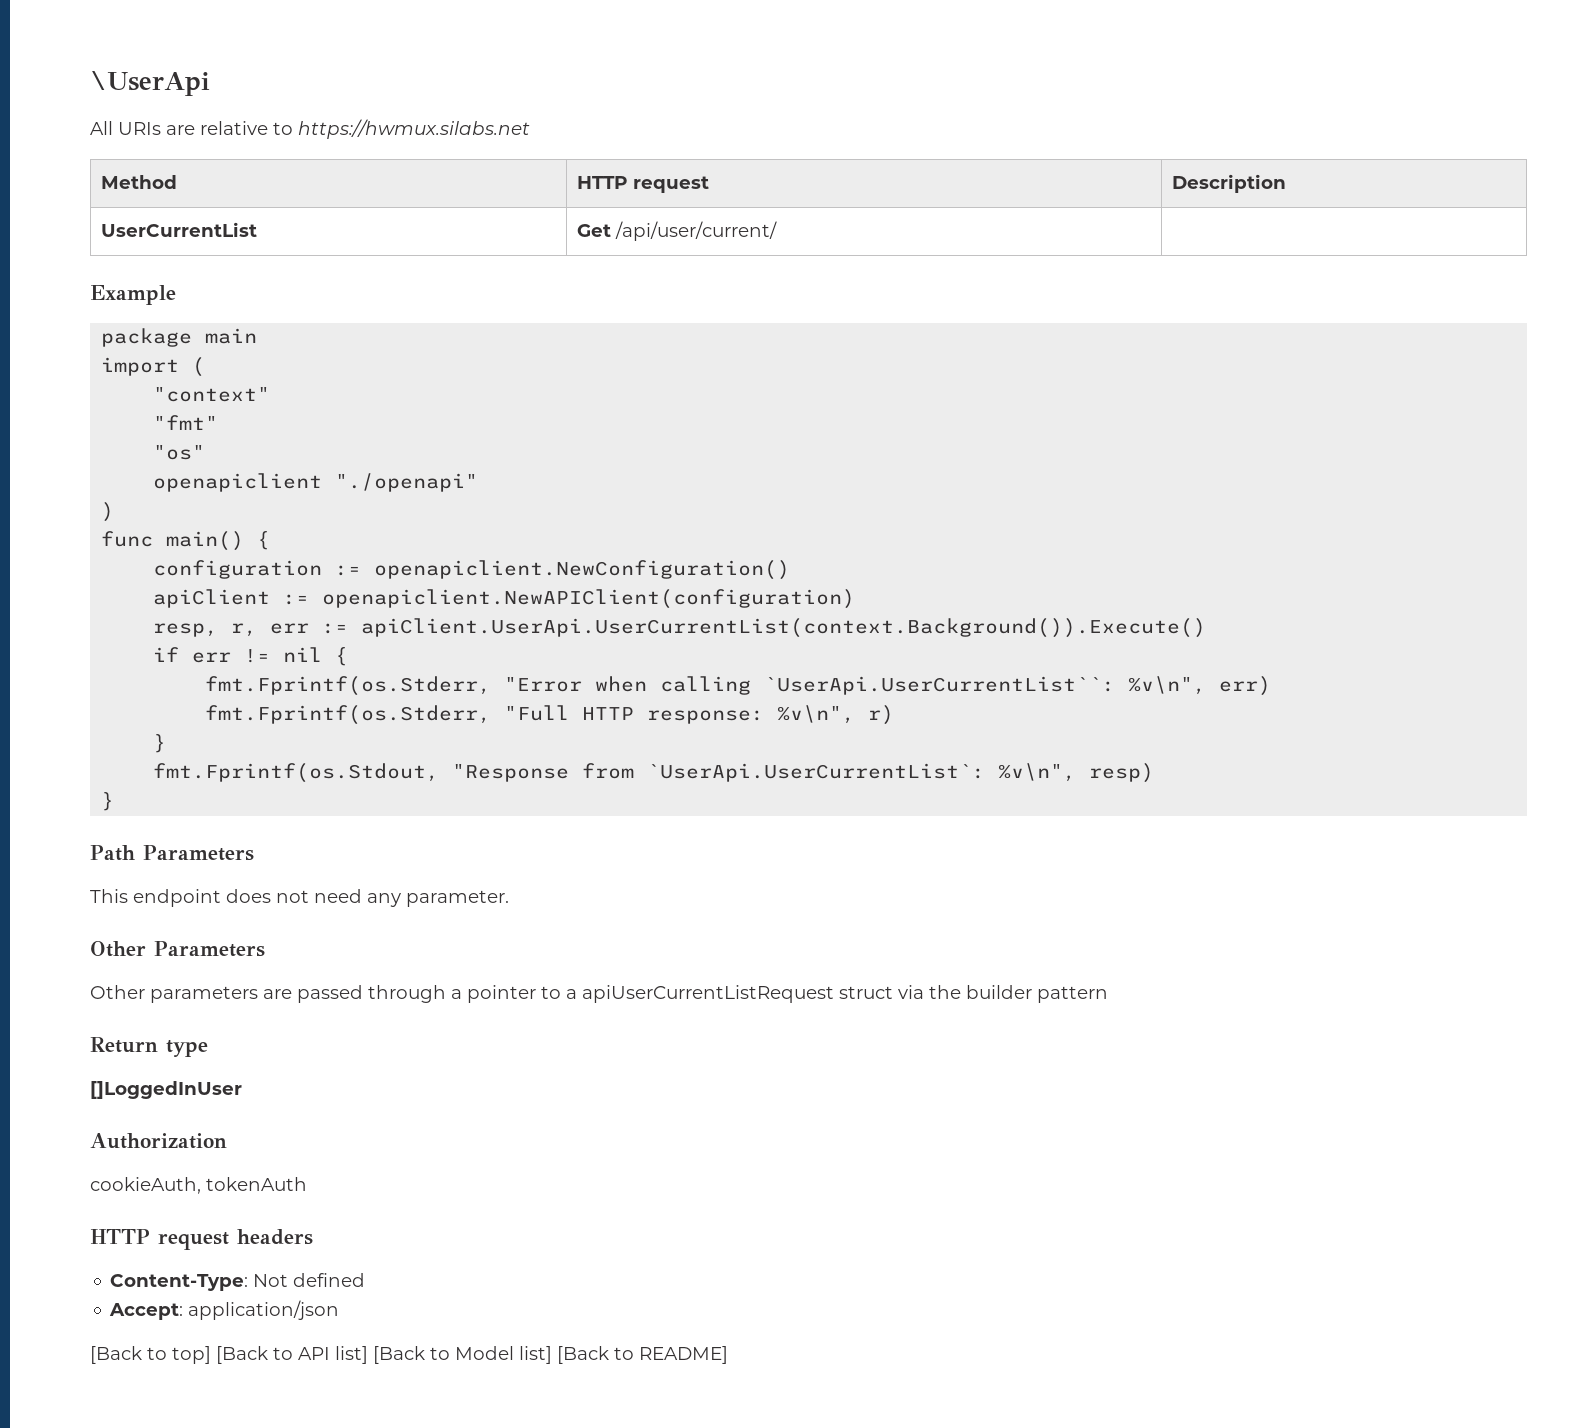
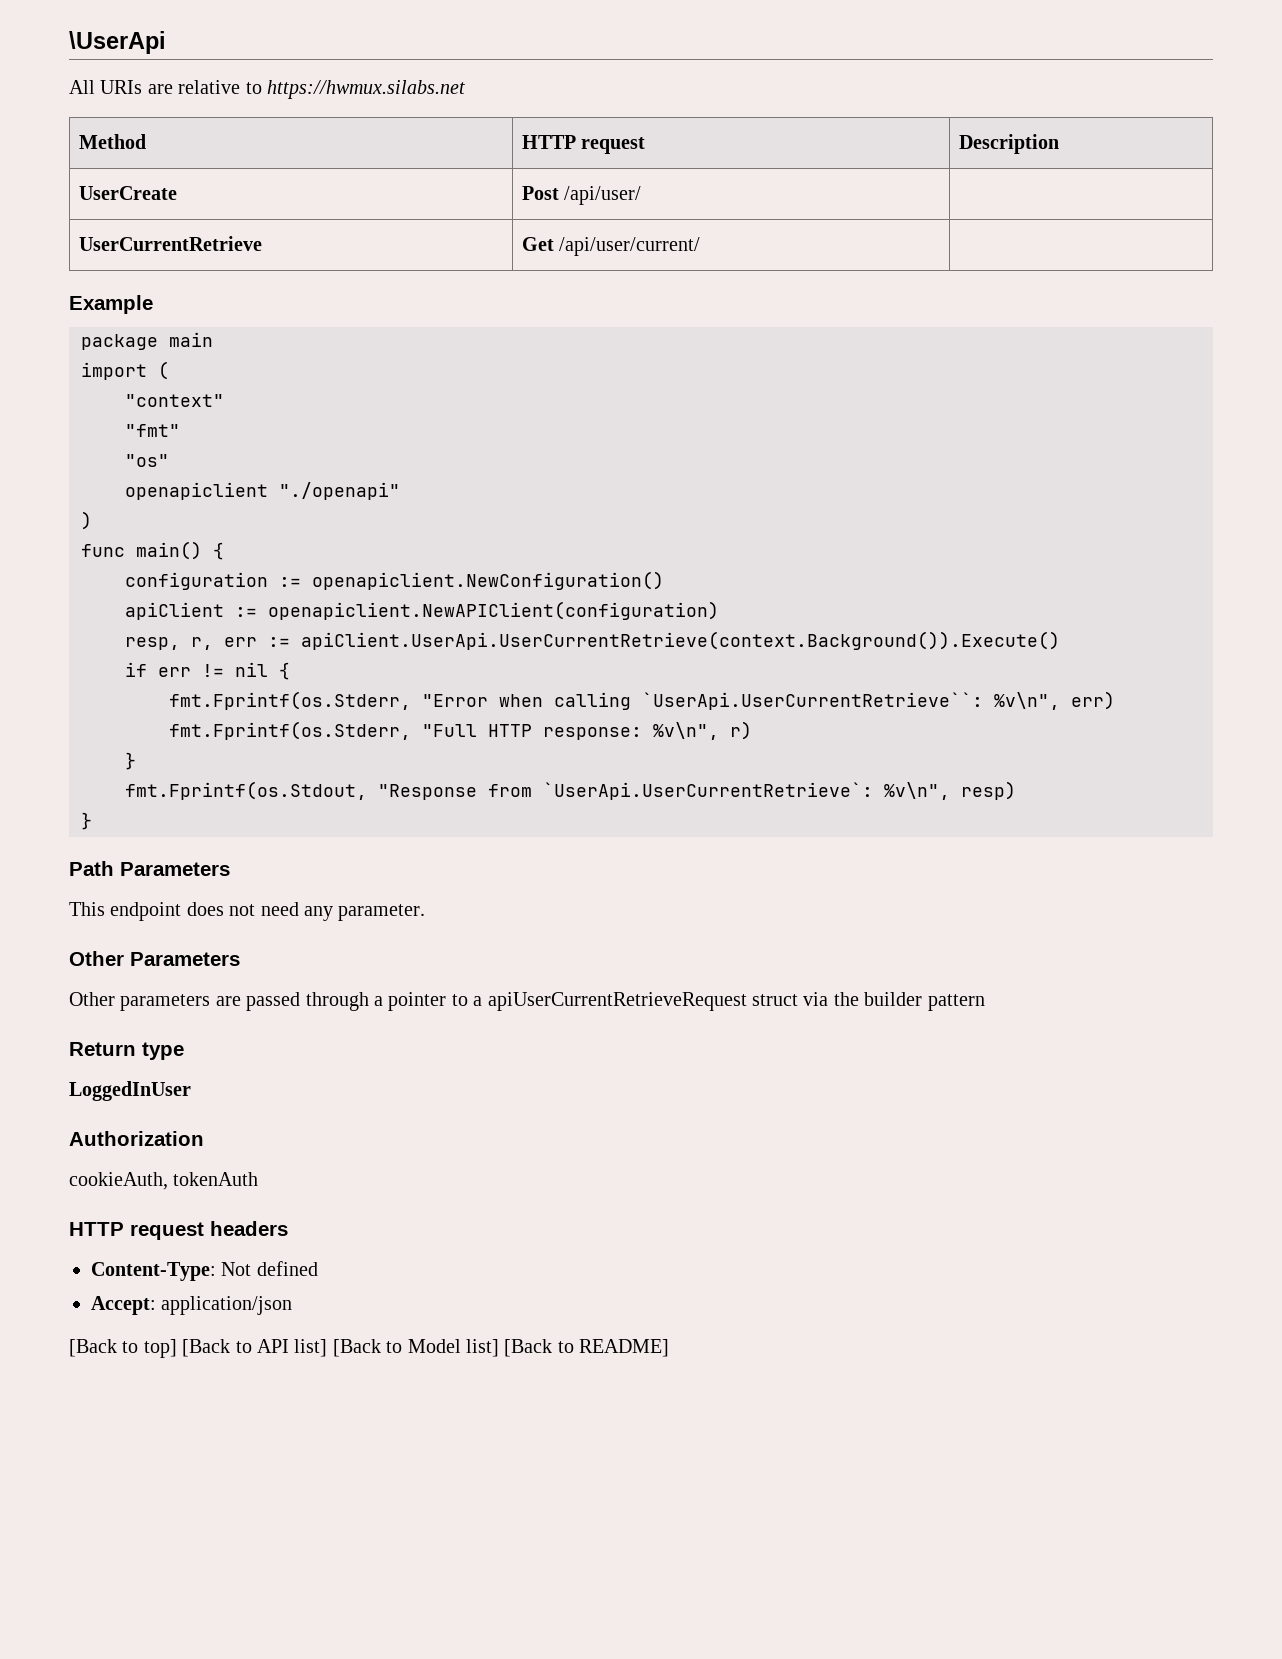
- UserCurrentList | Get /api/user/current/ |
+ UserCreate | Post /api/user/ |
+ UserCurrentRetrieve | Get /api/user/current/ |
- resp, r, err := apiClient.UserApi.UserCurrentList(context.Background()).Execute()
+ resp, r, err := apiClient.UserApi.UserCurrentRetrieve(context.Background()).Execute()
- fmt.Fprintf(os.Stderr, "Error when calling `UserApi.UserCurrentList``: %v\n", err)
+ fmt.Fprintf(os.Stderr, "Error when calling `UserApi.UserCurrentRetrieve``: %v\n", err)
- fmt.Fprintf(os.Stdout, "Response from `UserApi.UserCurrentList`: %v\n", resp)
+ fmt.Fprintf(os.Stdout, "Response from `UserApi.UserCurrentRetrieve`: %v\n", resp)
- Other parameters are passed through a pointer to a apiUserCurrentListRequest struct via the builder pattern
+ Other parameters are passed through a pointer to a apiUserCurrentRetrieveRequest struct via the builder pattern
- []LoggedInUser
+ LoggedInUser

